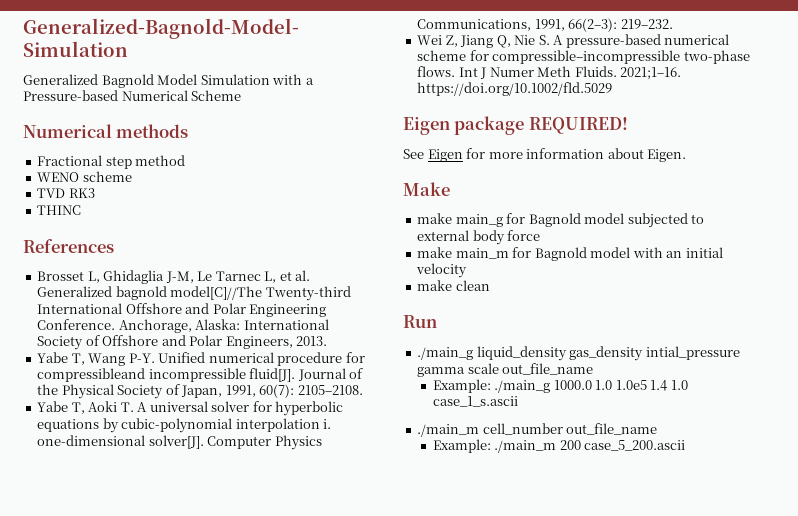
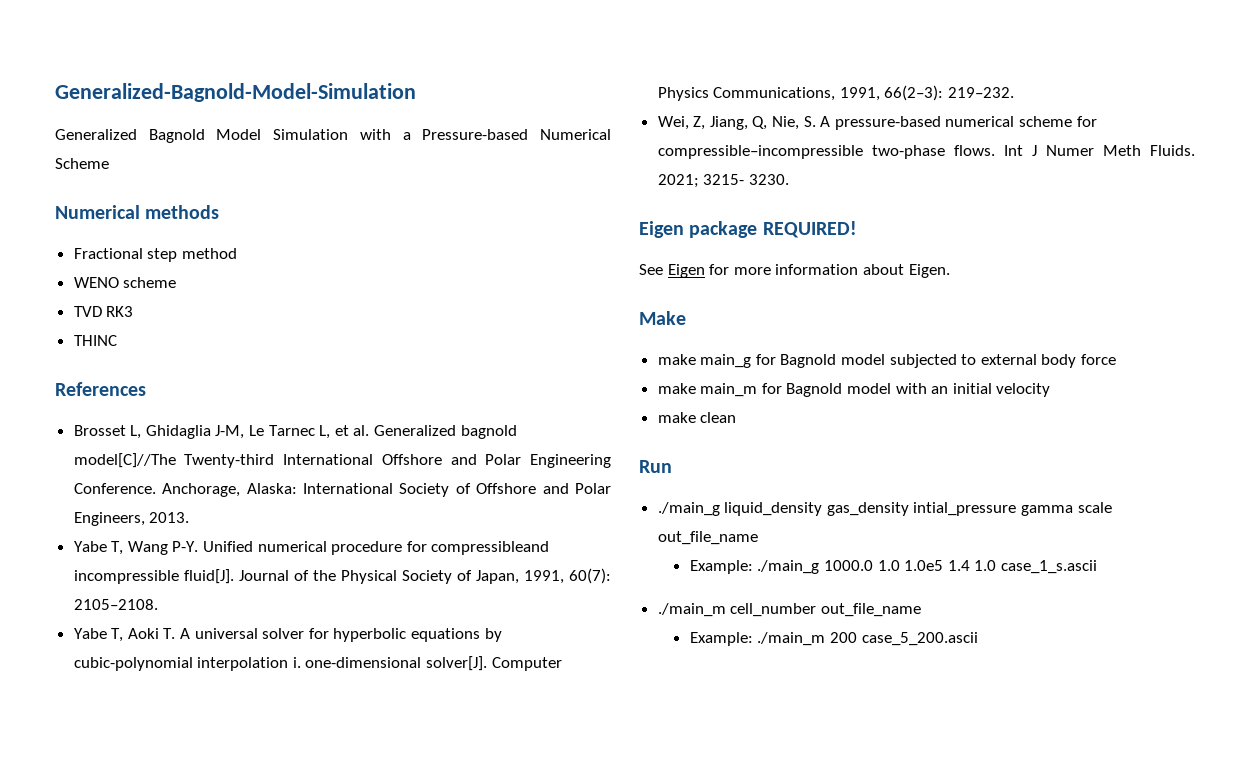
- Wei Z, Jiang Q, Nie S. A pressure-based numerical scheme for compressible–incompressible two-phase flows.
+ Wei, Z, Jiang, Q, Nie, S. A pressure-based numerical scheme for compressible–incompressible two-phase flows.
- 2021;1–16. https://doi.org/10.1002/fld.5029
+ 2021; 3215- 3230.

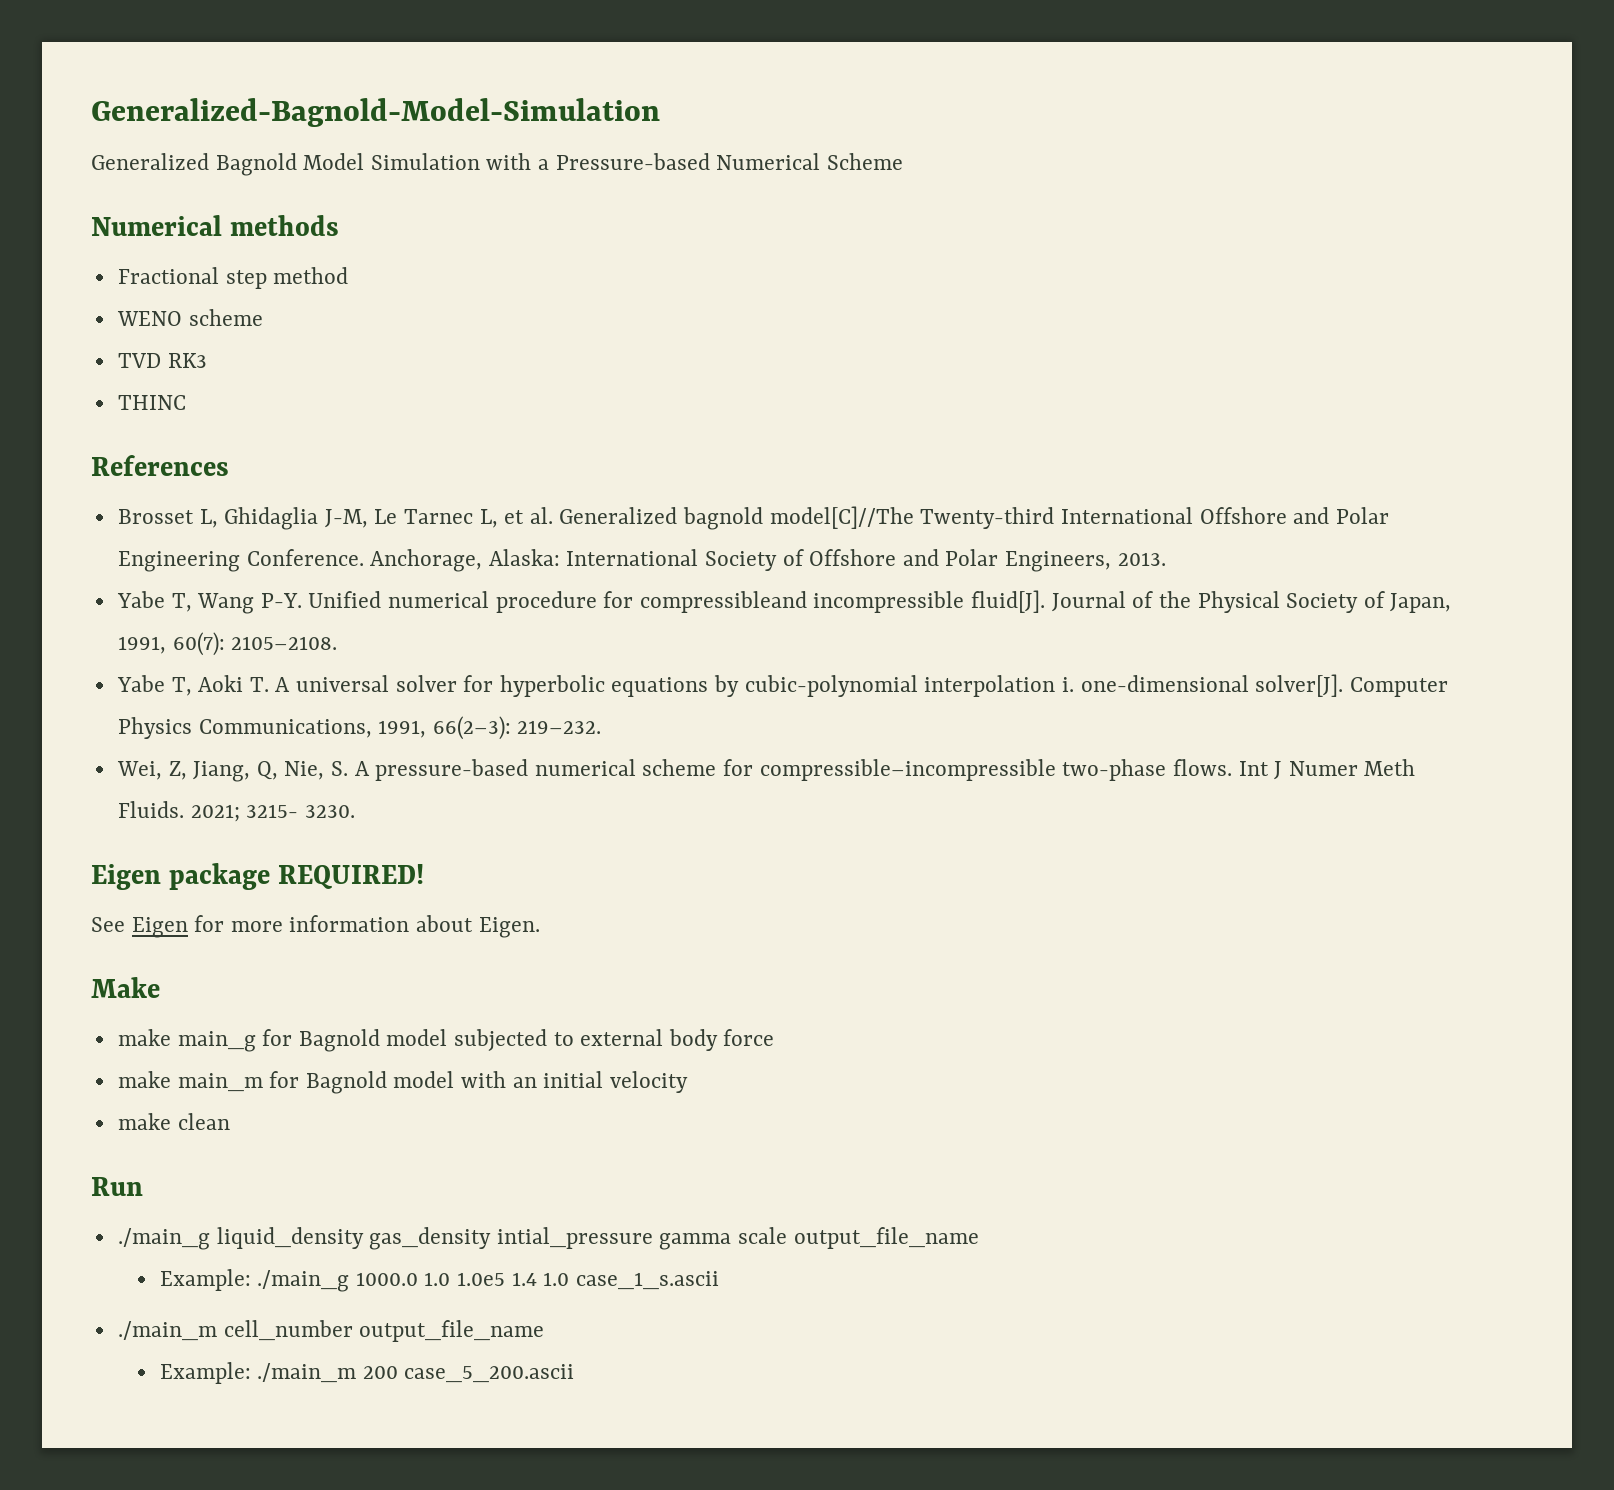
- ./main_g liquid_density gas_density intial_pressure gamma scale out_file_name
+ ./main_g liquid_density gas_density intial_pressure gamma scale output_file_name
- ./main_m cell_number out_file_name
+ ./main_m cell_number output_file_name

